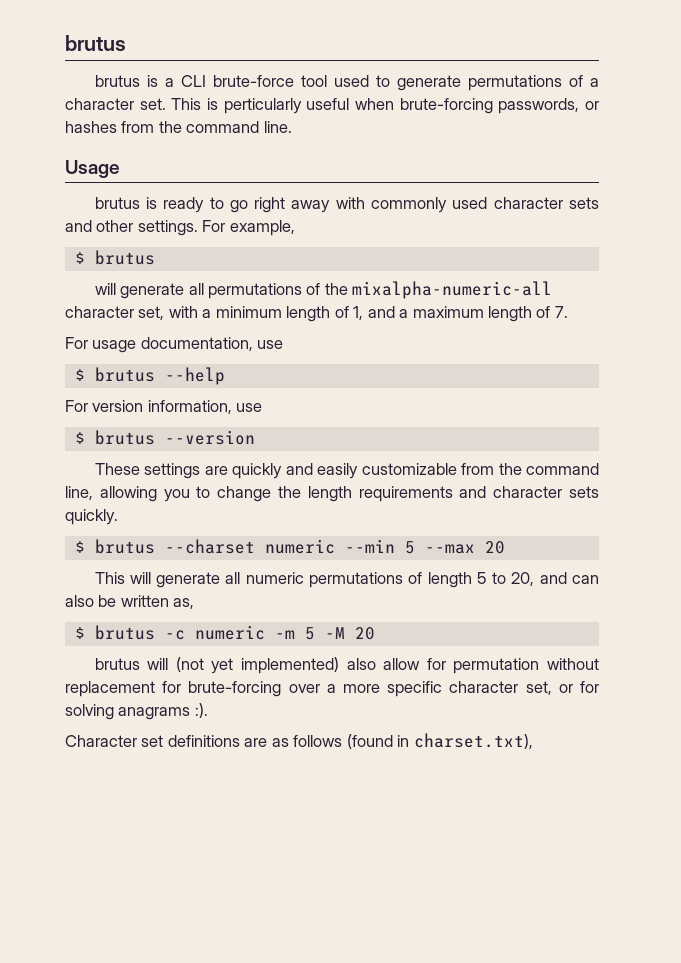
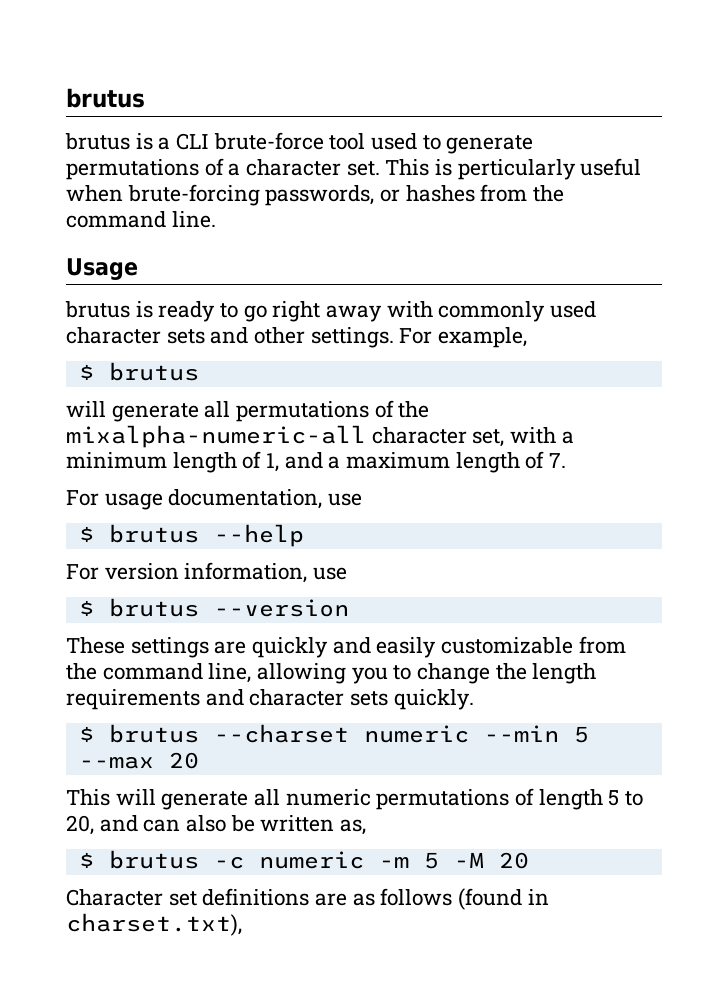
- brutus will (not yet implemented) also allow for permutation without replacement for brute-forcing over a more specific character set, or for solving anagrams :).

